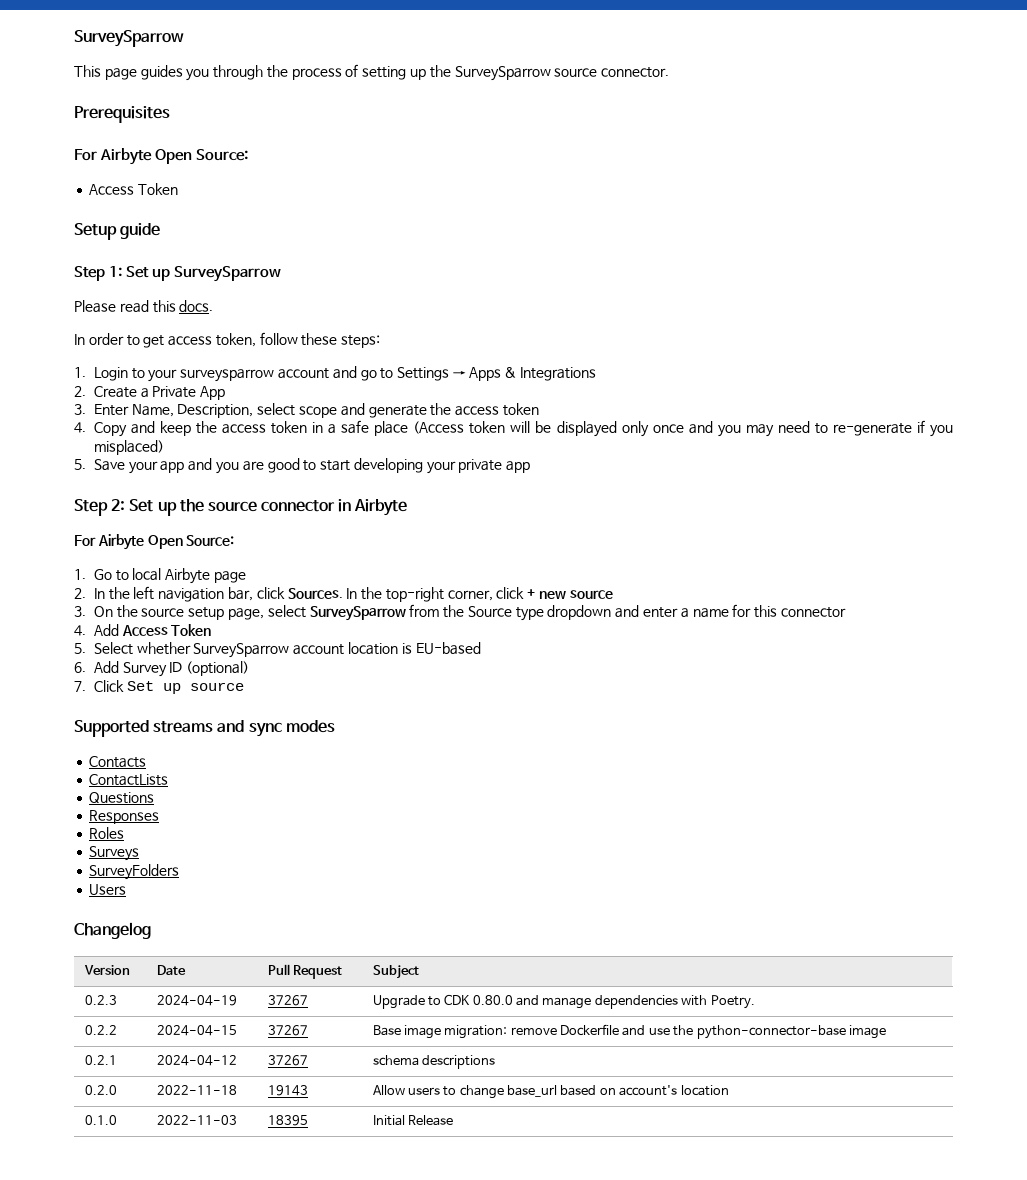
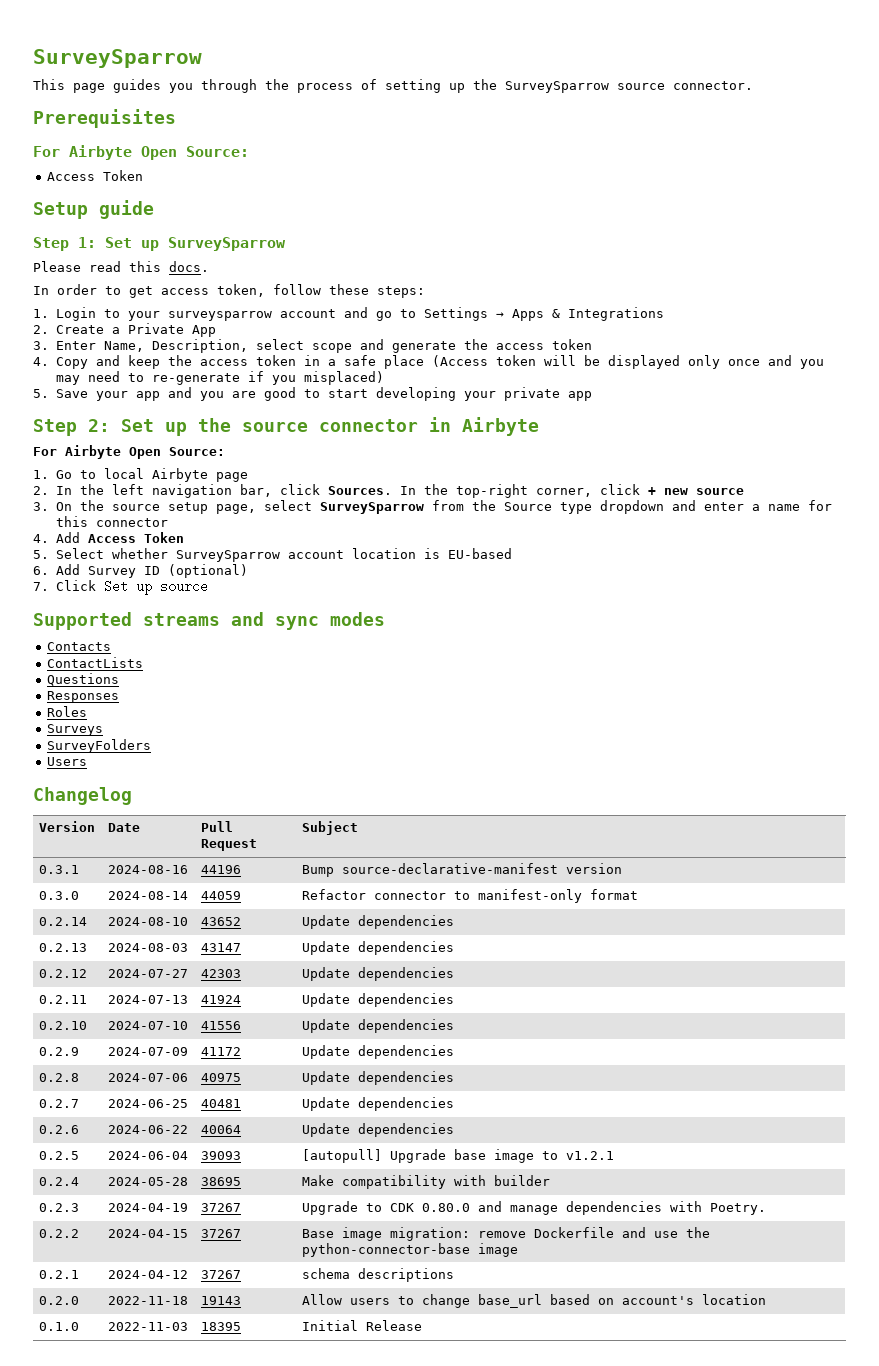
+ 0.3.1 | 2024-08-16 | 44196 | Bump source-declarative-manifest version
+ 0.3.0 | 2024-08-14 | 44059 | Refactor connector to manifest-only format
+ 0.2.14 | 2024-08-10 | 43652 | Update dependencies
+ 0.2.13 | 2024-08-03 | 43147 | Update dependencies
+ 0.2.12 | 2024-07-27 | 42303 | Update dependencies
+ 0.2.11 | 2024-07-13 | 41924 | Update dependencies
+ 0.2.10 | 2024-07-10 | 41556 | Update dependencies
+ 0.2.9 | 2024-07-09 | 41172 | Update dependencies
+ 0.2.8 | 2024-07-06 | 40975 | Update dependencies
+ 0.2.7 | 2024-06-25 | 40481 | Update dependencies
+ 0.2.6 | 2024-06-22 | 40064 | Update dependencies
+ 0.2.5 | 2024-06-04 | 39093 | [autopull] Upgrade base image to v1.2.1
+ 0.2.4 | 2024-05-28 | 38695 | Make compatibility with builder

